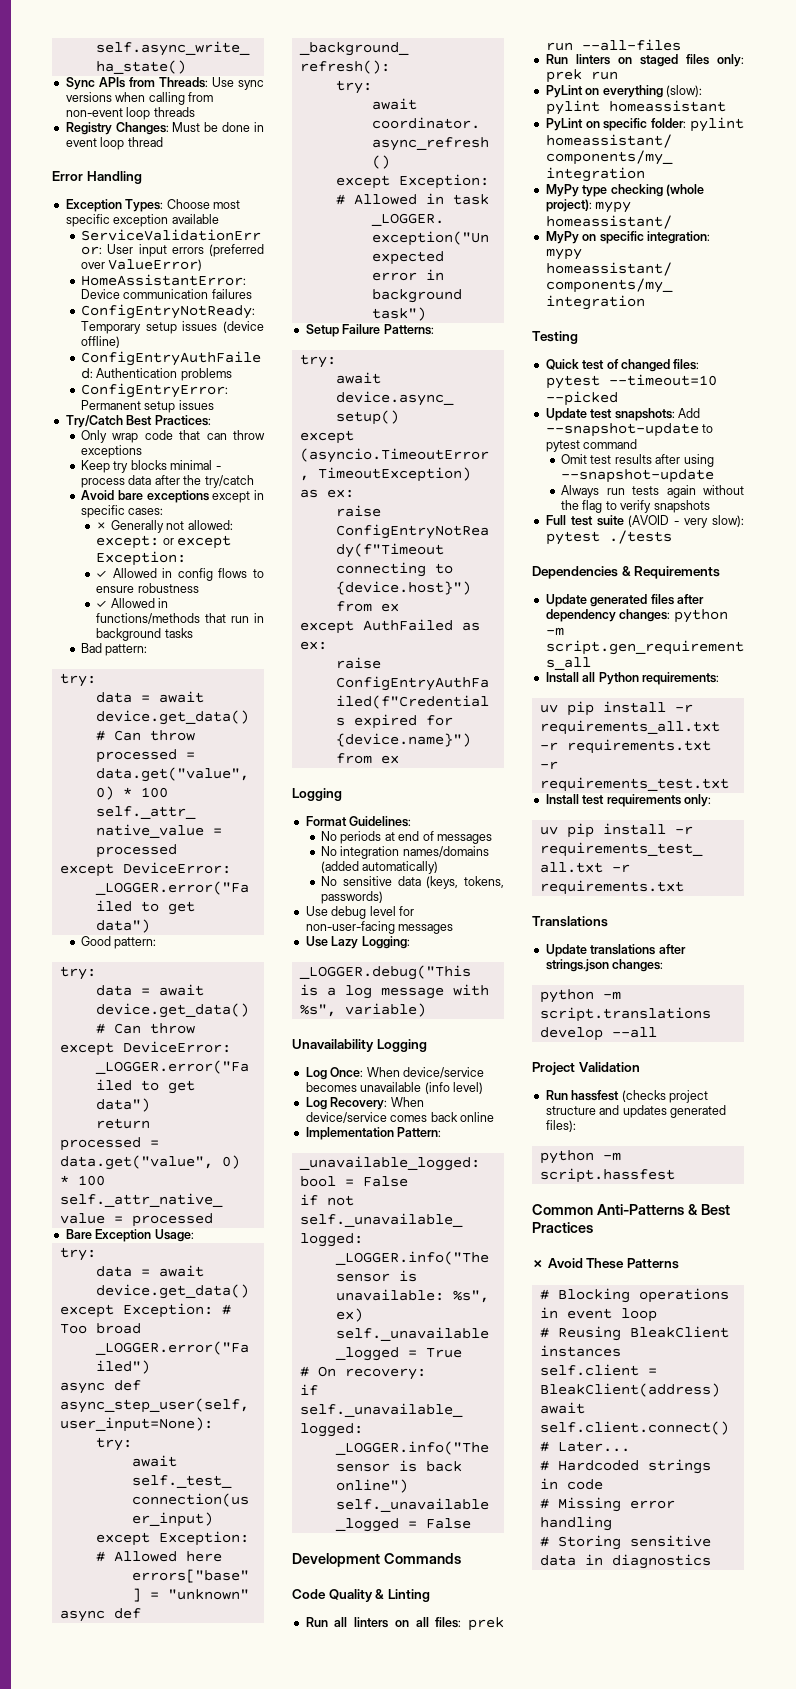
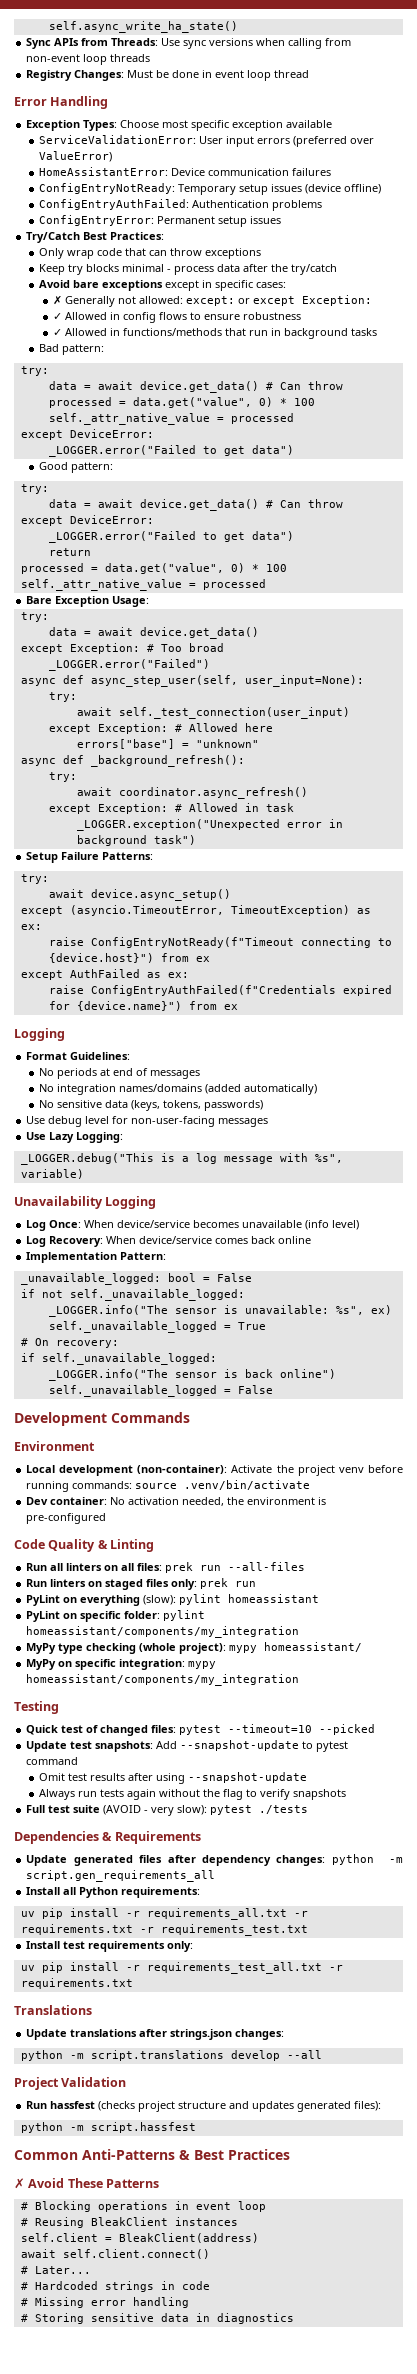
+ Environment
+ Local development (non-container): Activate the project venv before running commands: source .venv/bin/activate
+ Dev container: No activation needed, the environment is pre-configured

